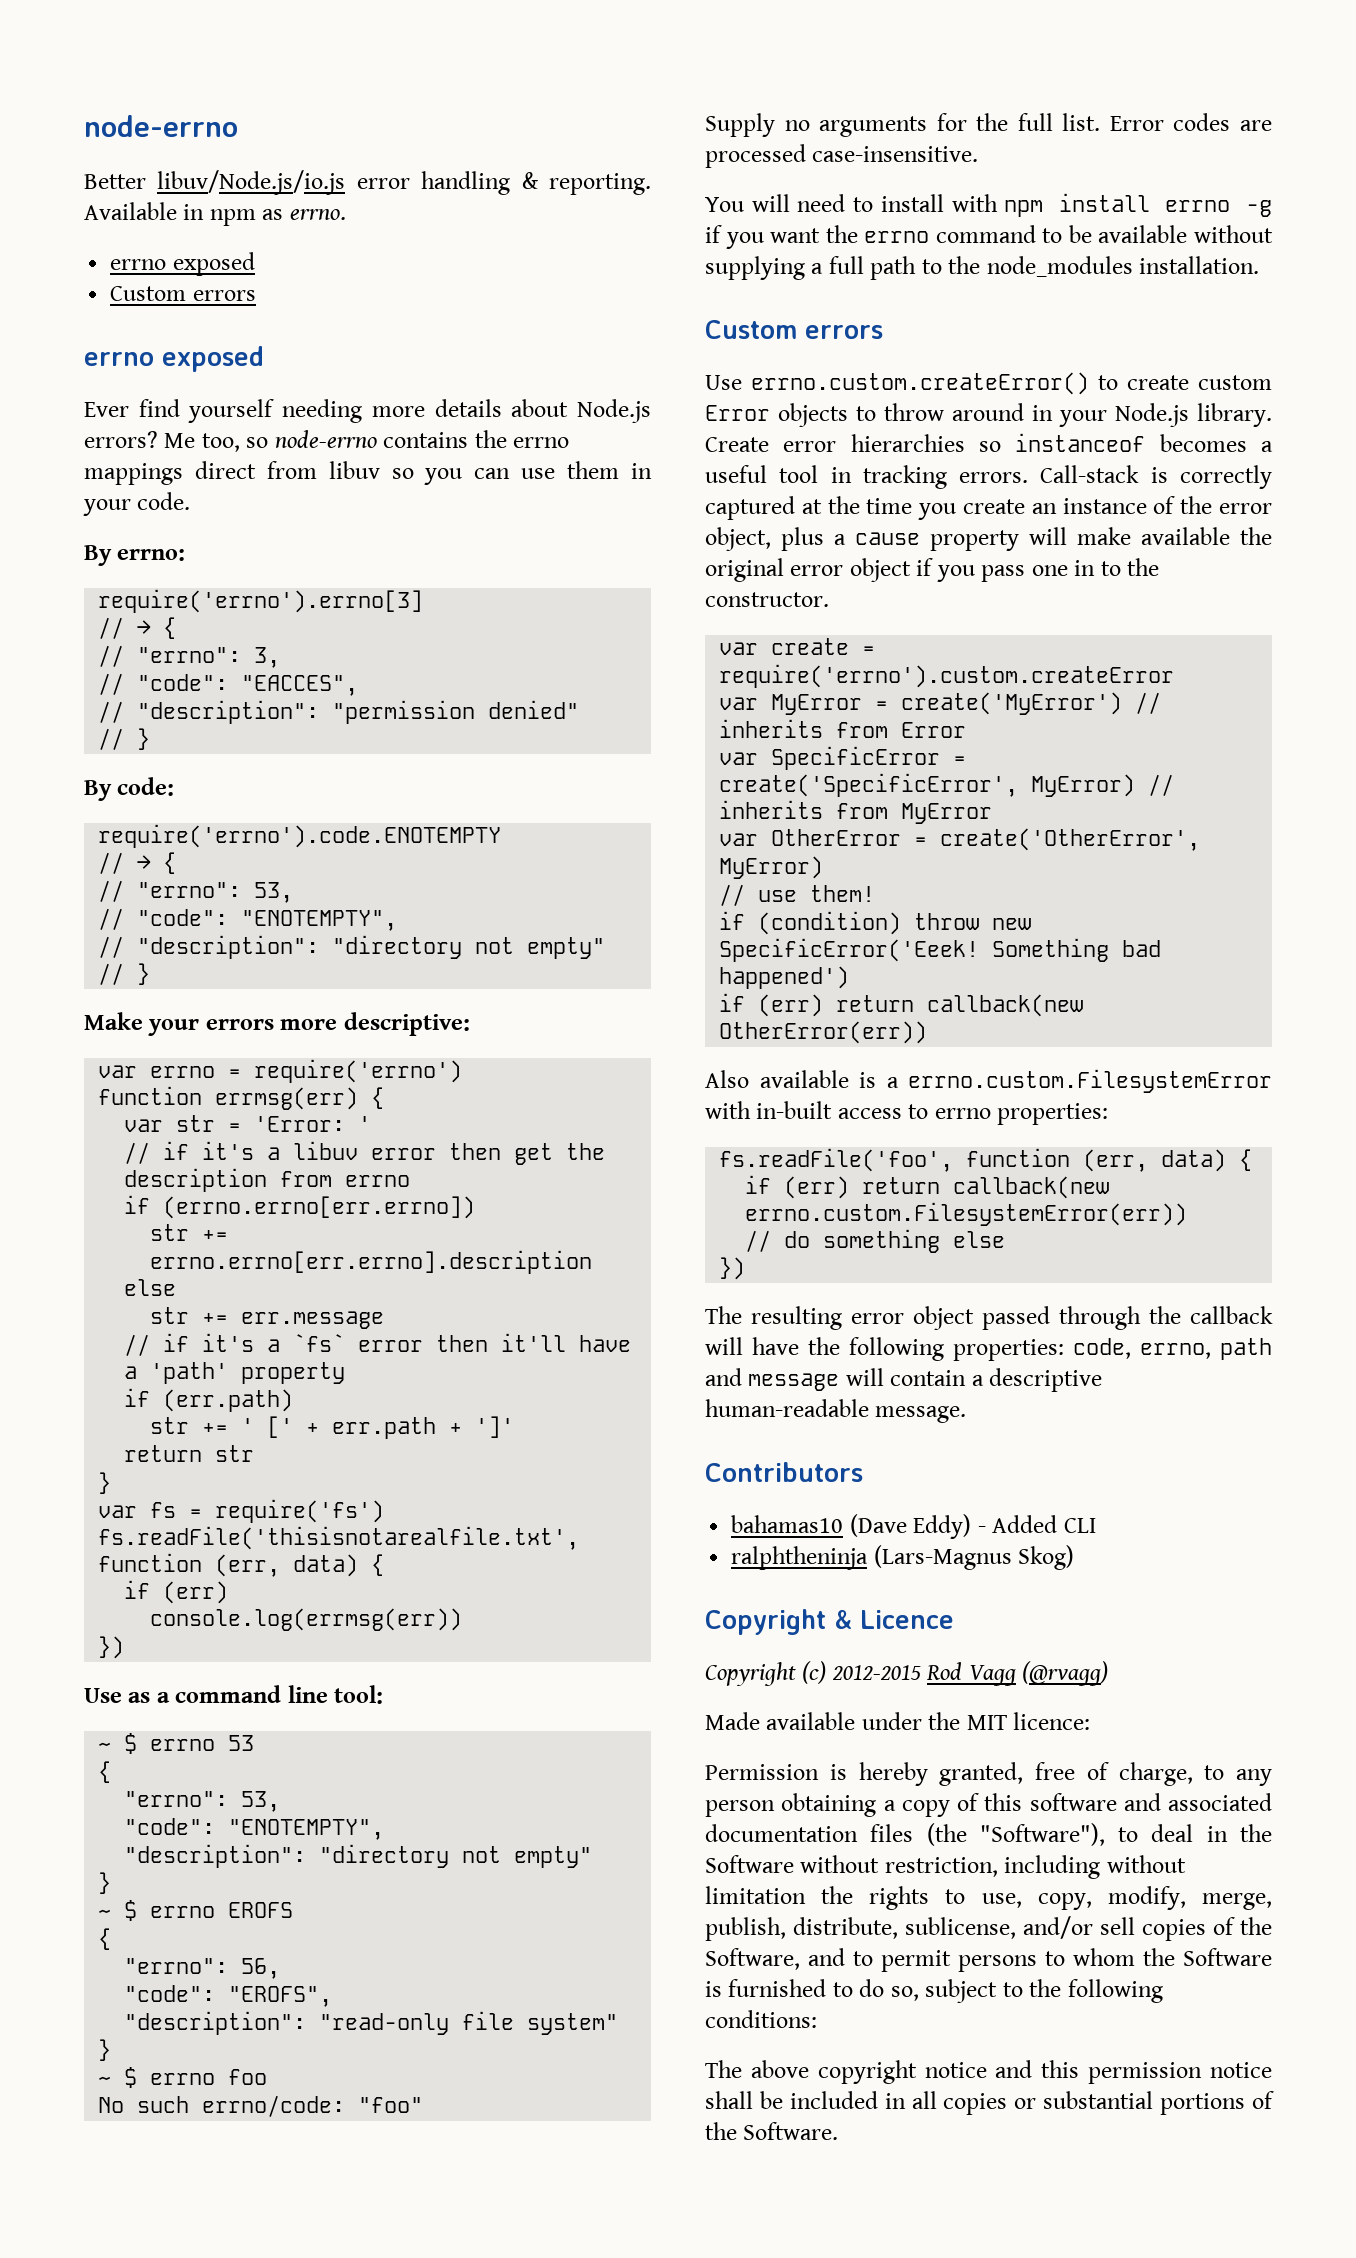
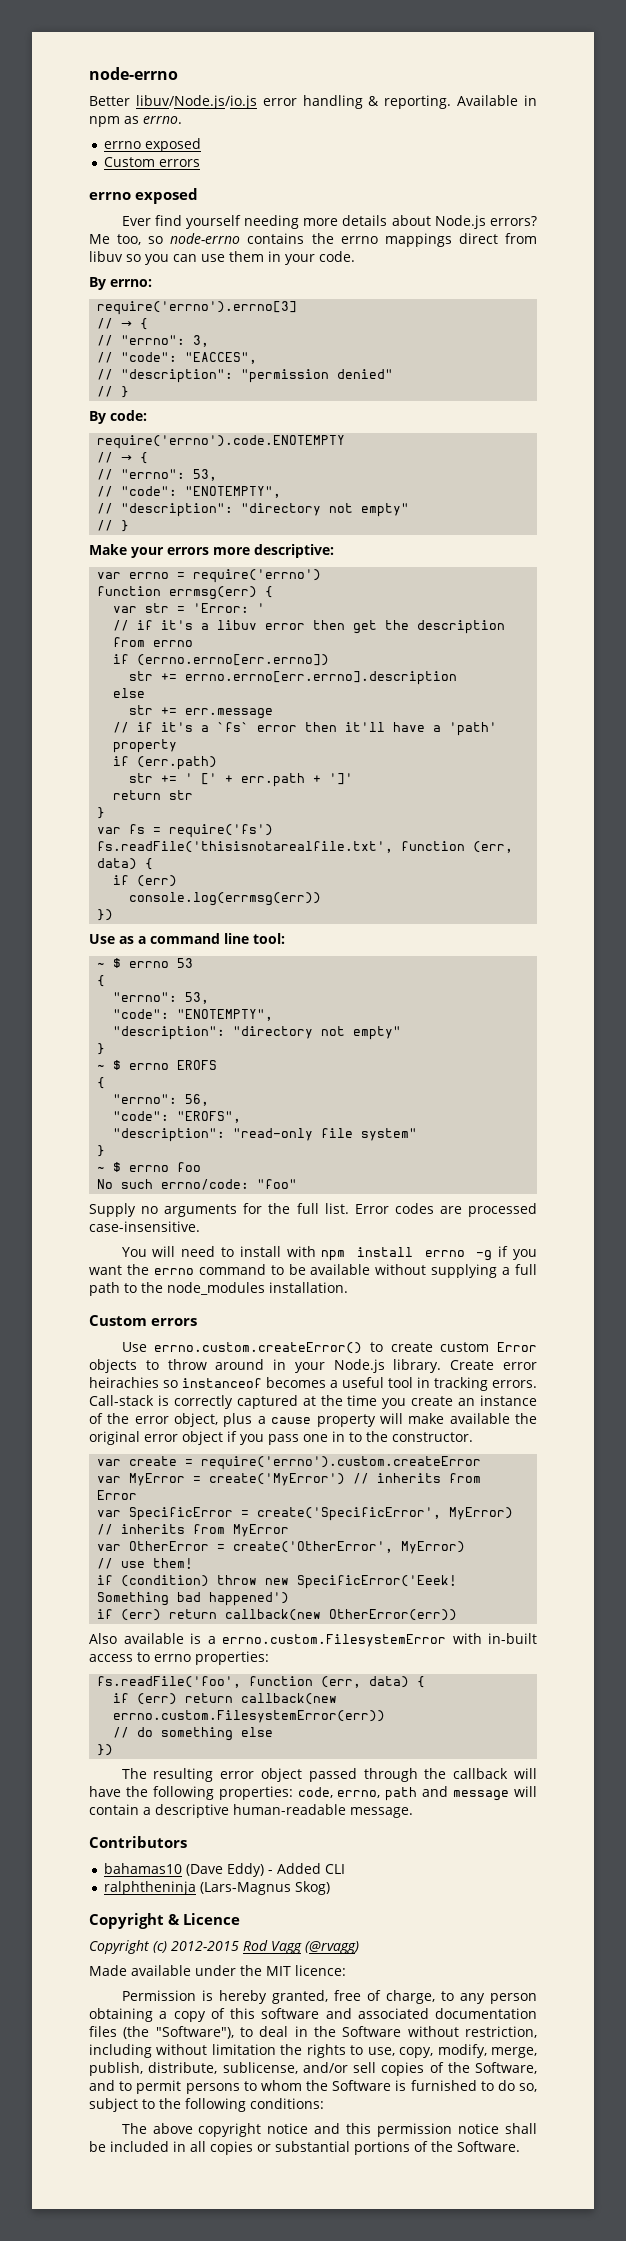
- Create error hierarchies so instanceof becomes a useful tool in tracking errors.
+ Create error heirachies so instanceof becomes a useful tool in tracking errors.

